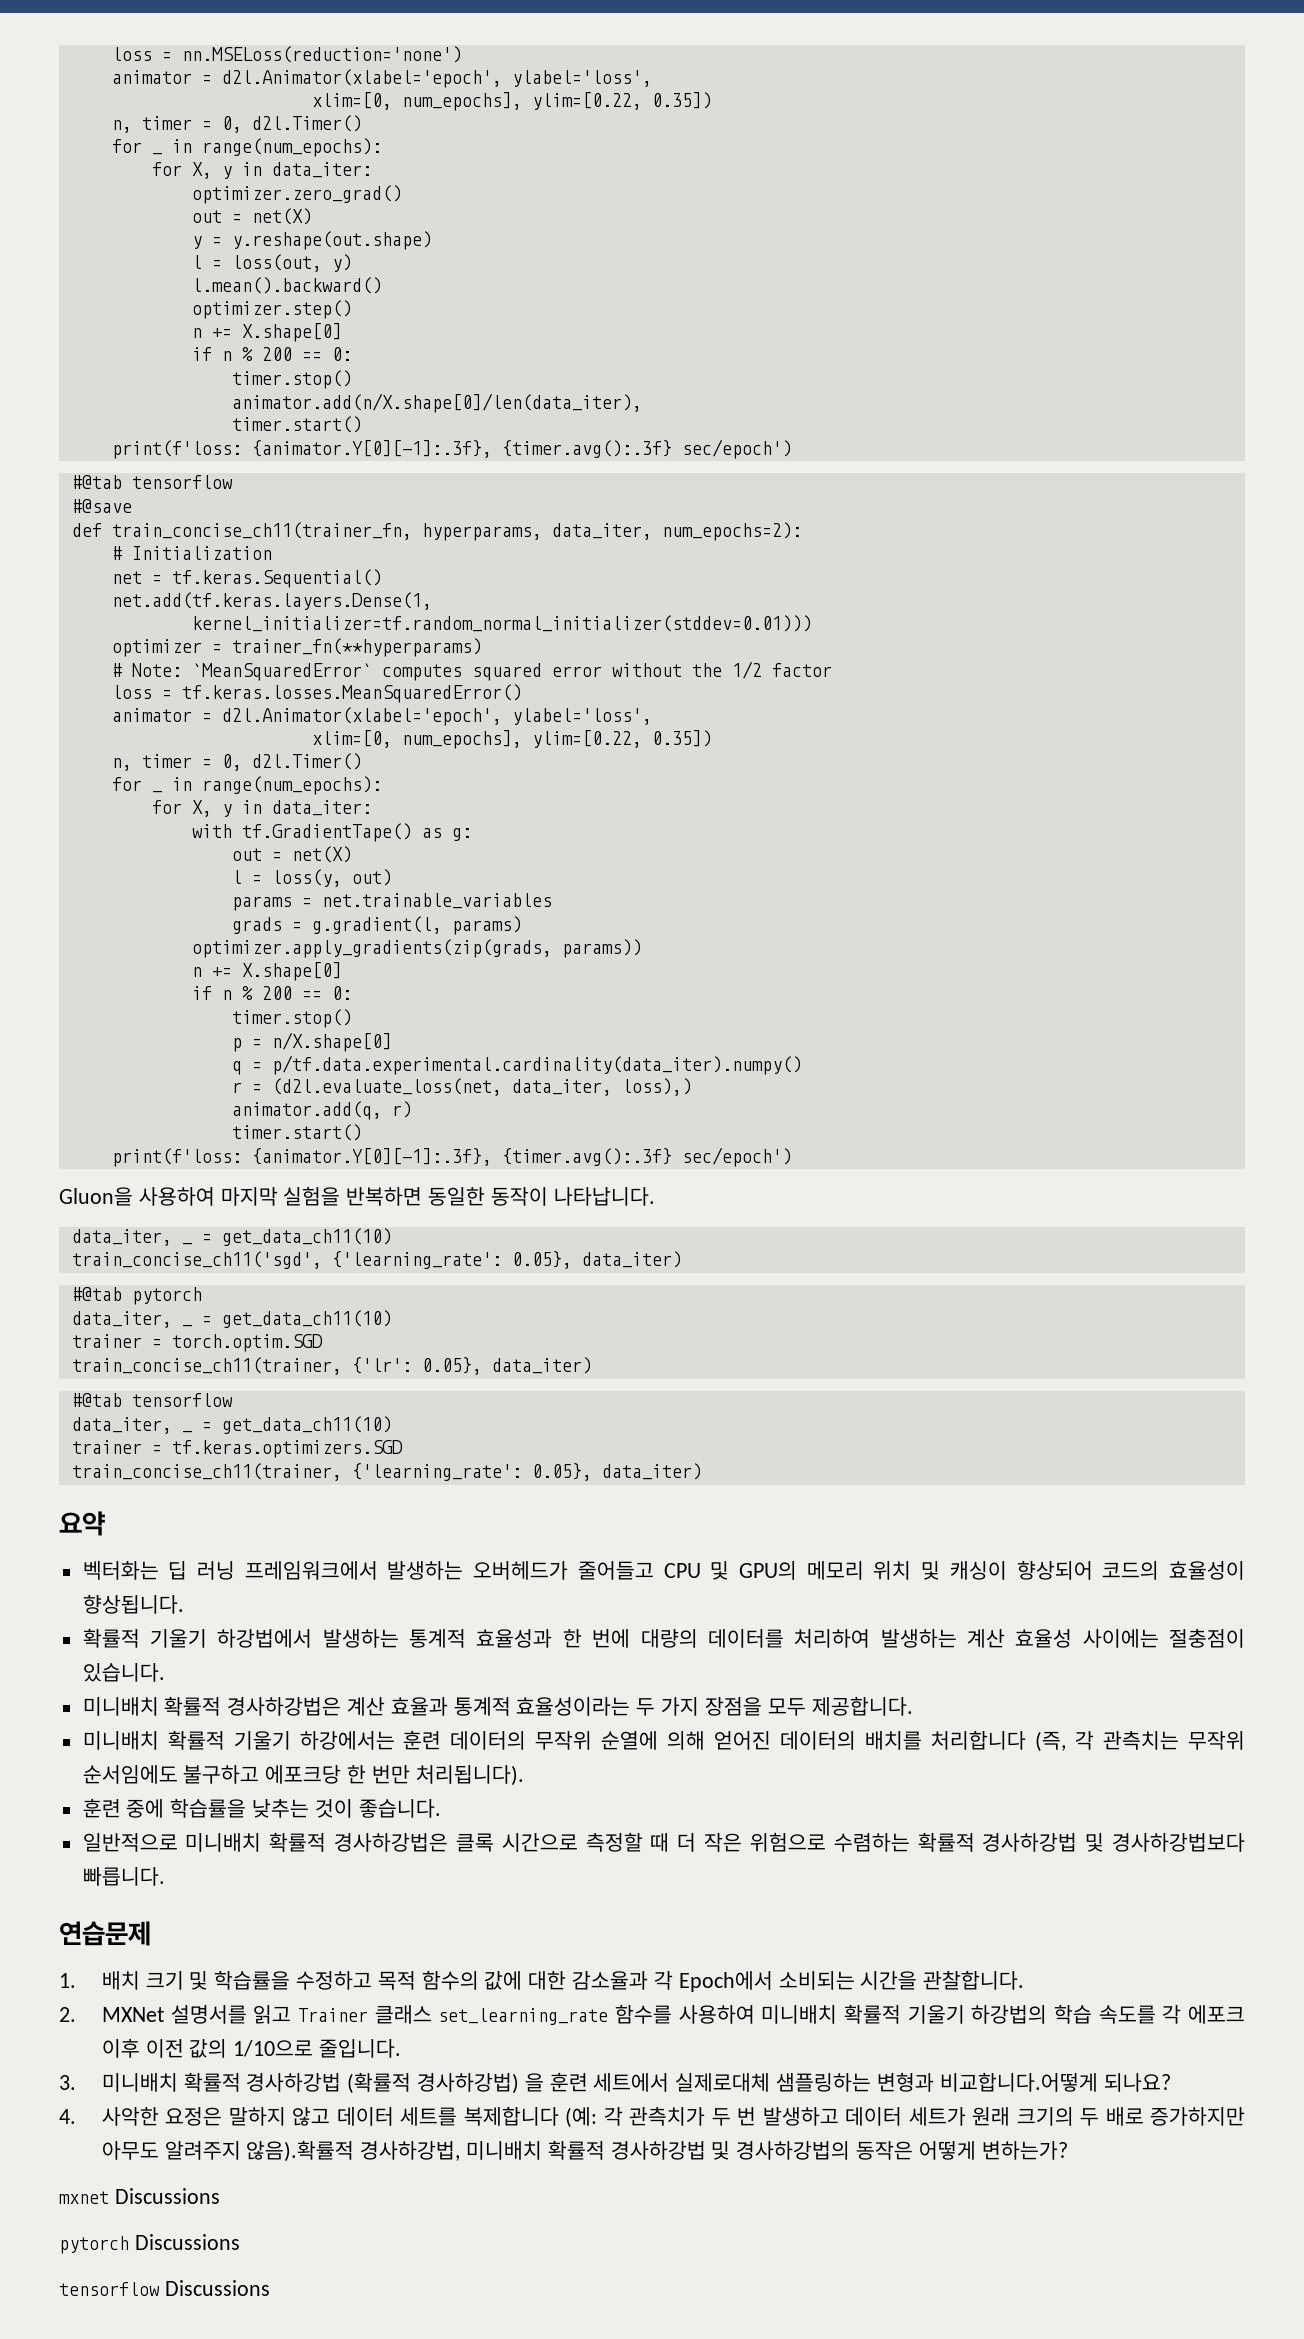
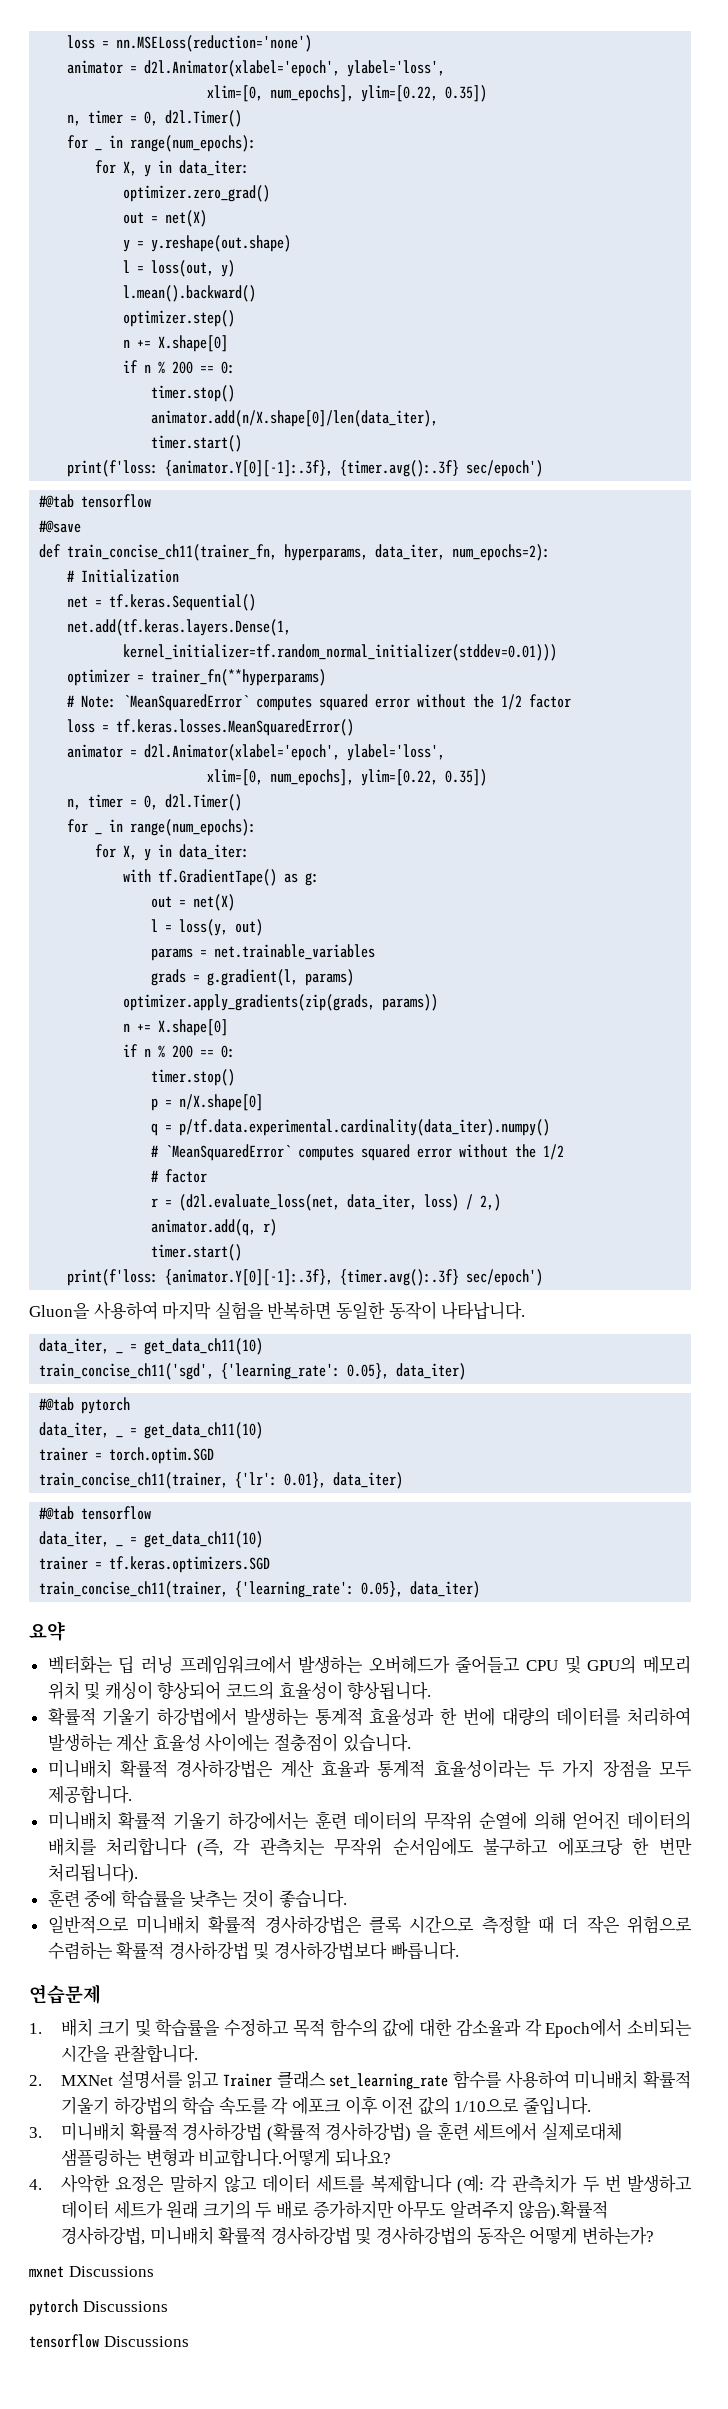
+ # `MeanSquaredError` computes squared error without the 1/2
+ # factor
- r = (d2l.evaluate_loss(net, data_iter, loss),)
+ r = (d2l.evaluate_loss(net, data_iter, loss) / 2,)
- train_concise_ch11(trainer, {'lr': 0.05}, data_iter)
+ train_concise_ch11(trainer, {'lr': 0.01}, data_iter)

